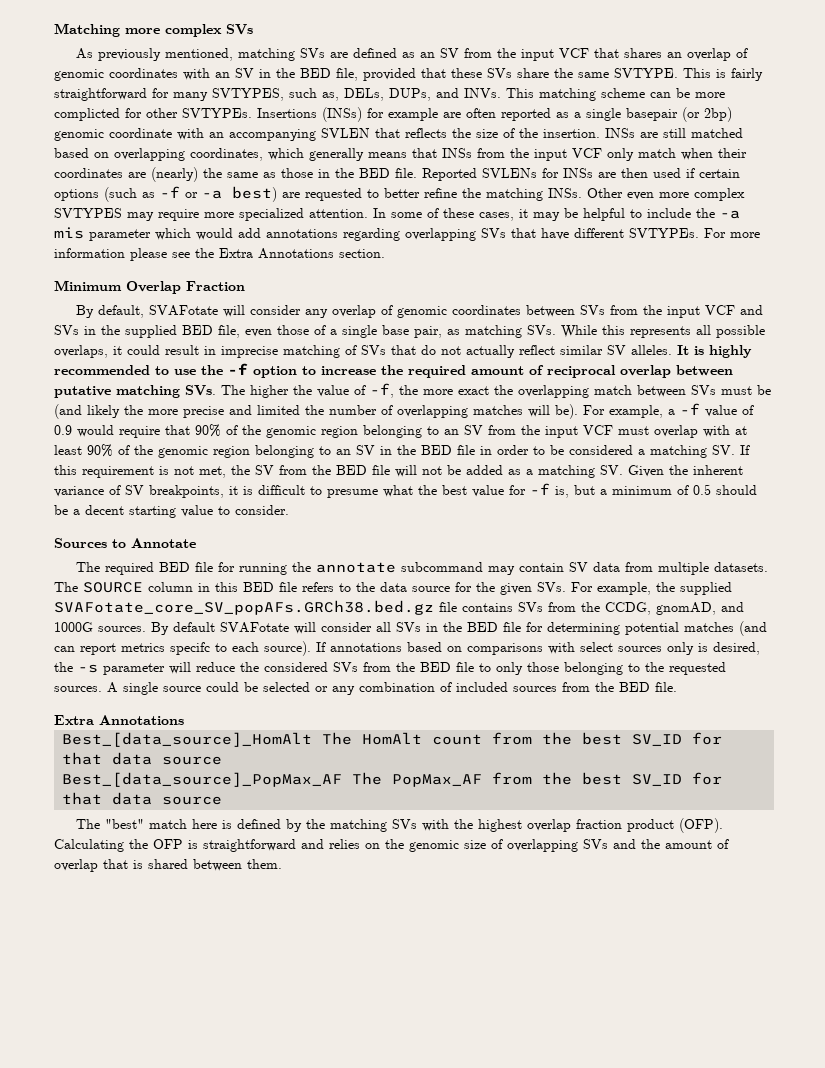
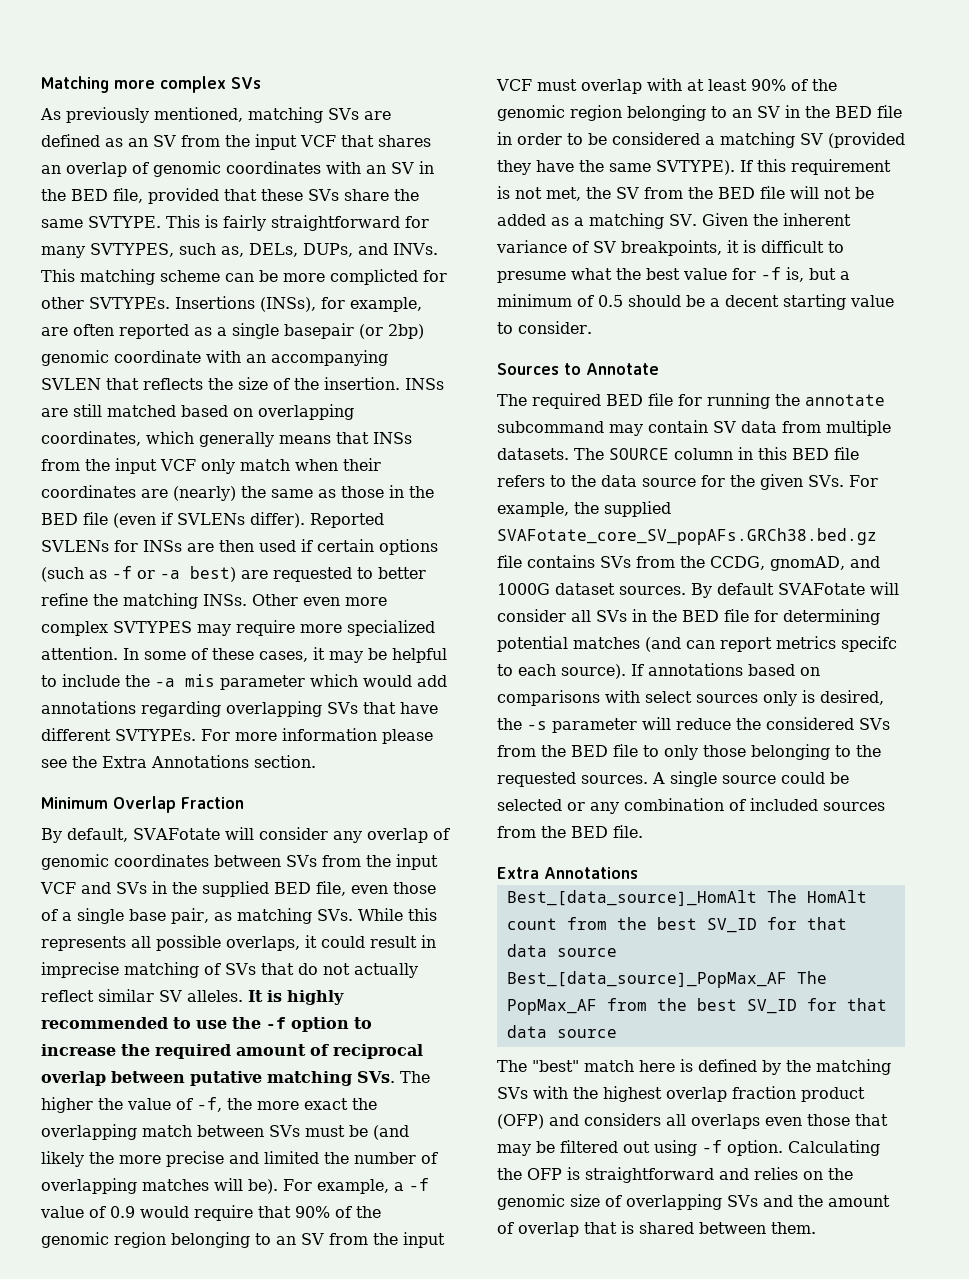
- Insertions (INSs) for example are often reported as a single basepair (or 2bp) genomic coordinate with an accompanying SVLEN that reflects the size of the insertion.
+ Insertions (INSs), for example, are often reported as a single basepair (or 2bp) genomic coordinate with an accompanying SVLEN that reflects the size of the insertion.
- INSs are still matched based on overlapping coordinates, which generally means that INSs from the input VCF only match when their coordinates are (nearly) the same as those in the BED file.
+ INSs are still matched based on overlapping coordinates, which generally means that INSs from the input VCF only match when their coordinates are (nearly) the same as those in the BED file (even if SVLENs differ).
- For example, a -f value of 0.9 would require that 90% of the genomic region belonging to an SV from the input VCF must overlap with at least 90% of the genomic region belonging to an SV in the BED file in order to be considered a matching SV. If this requirement is not met, the SV from the BED file will not be added as a matching SV. Given the inherent variance of SV breakpoints, it is difficult to presume what the best value for -f is, but a minimum of 0.5 should be a decent starting value to consider.
+ For example, a -f value of 0.9 would require that 90% of the genomic region belonging to an SV from the input VCF must overlap with at least 90% of the genomic region belonging to an SV in the BED file in order to be considered a matching SV (provided they have the same SVTYPE). If this requirement is not met, the SV from the BED file will not be added as a matching SV. Given the inherent variance of SV breakpoints, it is difficult to presume what the best value for -f is, but a minimum of 0.5 should be a decent starting value to consider.
- The SOURCE column in this BED file refers to the data source for the given SVs. For example, the supplied SVAFotate_core_SV_popAFs.GRCh38.bed.gz file contains SVs from the CCDG, gnomAD, and 1000G sources.
+ The SOURCE column in this BED file refers to the data source for the given SVs. For example, the supplied SVAFotate_core_SV_popAFs.GRCh38.bed.gz file contains SVs from the CCDG, gnomAD, and 1000G dataset sources.
- The "best" match here is defined by the matching SVs with the highest overlap fraction product (OFP).
+ The "best" match here is defined by the matching SVs with the highest overlap fraction product (OFP) and considers all overlaps even those that may be filtered out using -f option.

